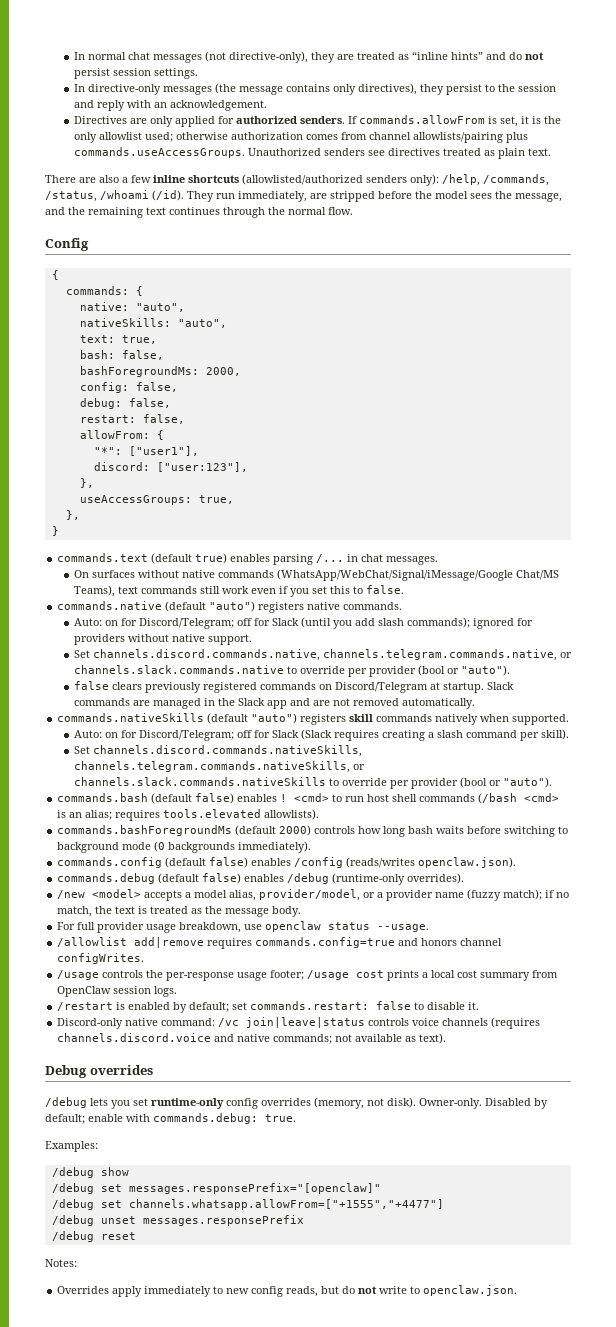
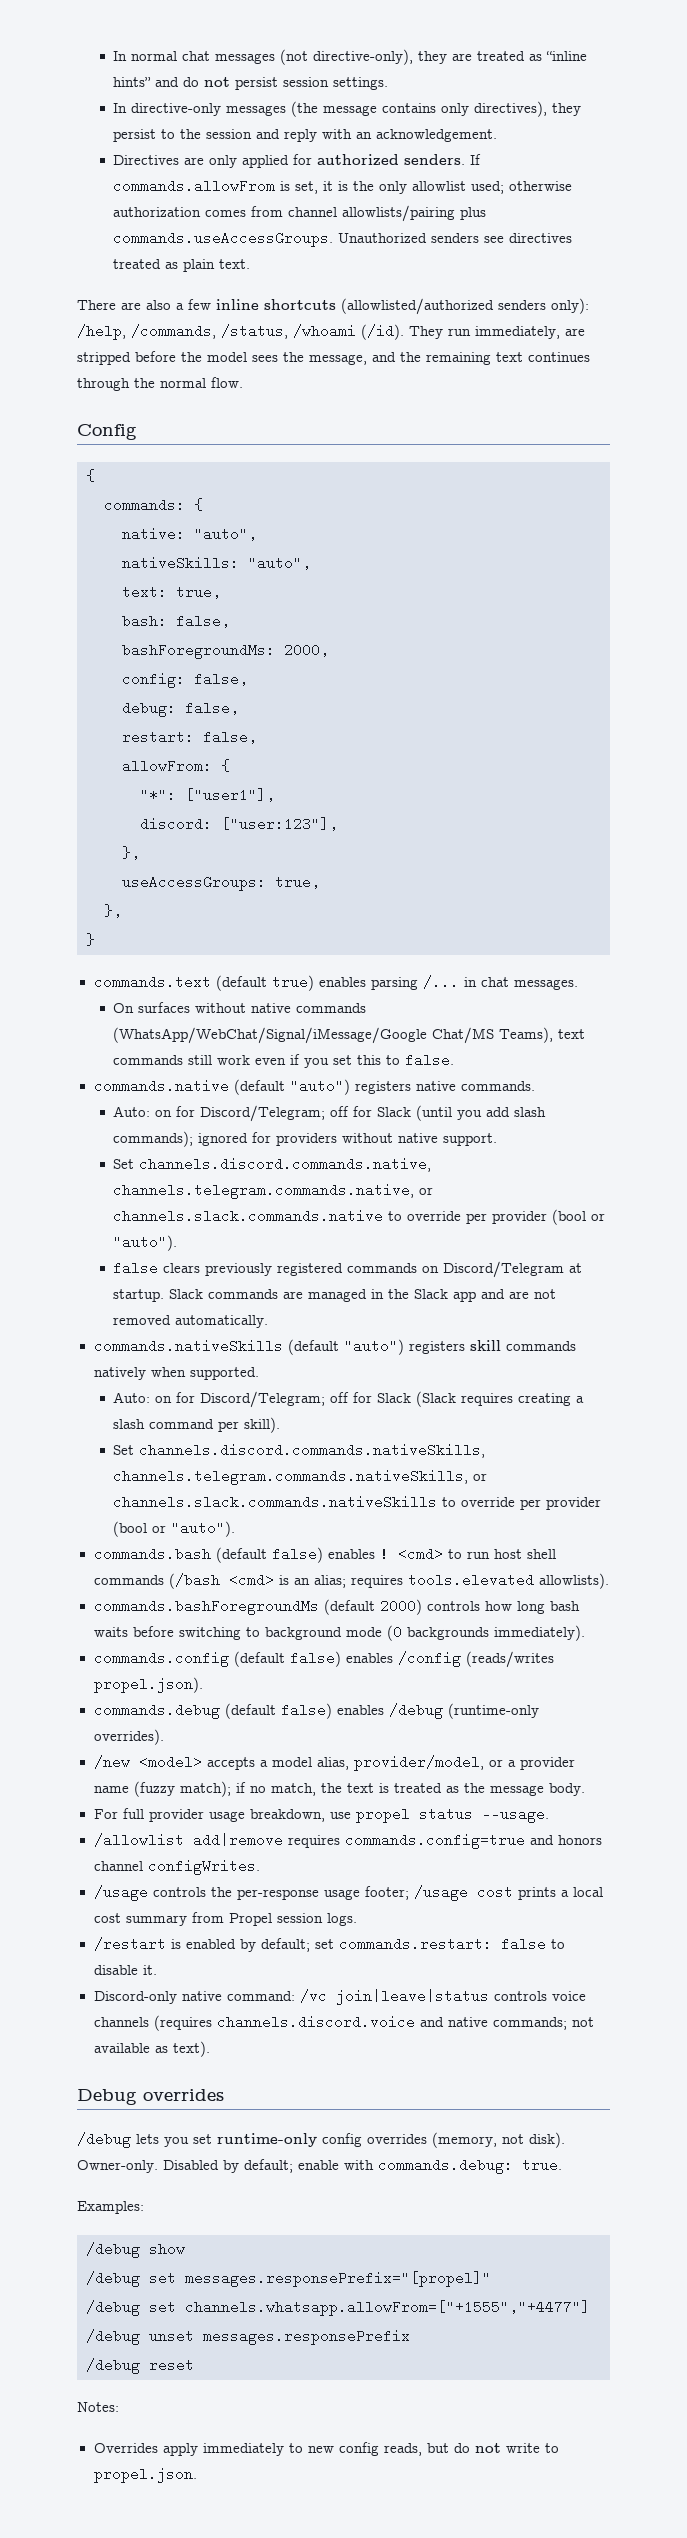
- commands.config (default false) enables /config (reads/writes openclaw.json).
+ commands.config (default false) enables /config (reads/writes propel.json).
- For full provider usage breakdown, use openclaw status --usage.
+ For full provider usage breakdown, use propel status --usage.
- /usage controls the per-response usage footer; /usage cost prints a local cost summary from OpenClaw session logs.
+ /usage controls the per-response usage footer; /usage cost prints a local cost summary from Propel session logs.
- /debug set messages.responsePrefix="[openclaw]"
+ /debug set messages.responsePrefix="[propel]"
- Overrides apply immediately to new config reads, but do not write to openclaw.json.
+ Overrides apply immediately to new config reads, but do not write to propel.json.

